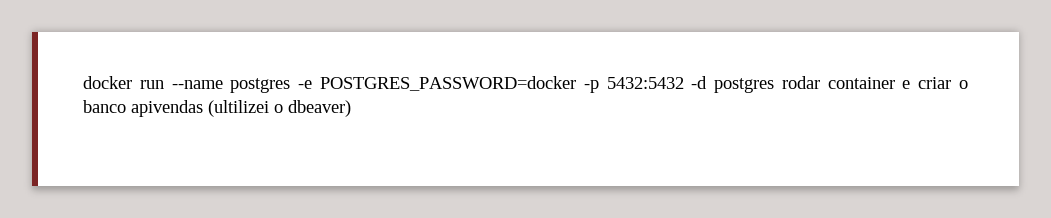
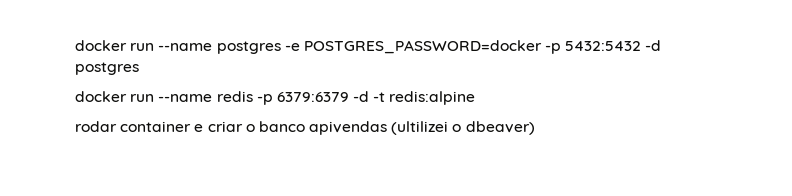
- docker run --name postgres -e POSTGRES_PASSWORD=docker -p 5432:5432 -d postgres rodar container e criar o banco apivendas (ultilizei o dbeaver)
+ docker run --name postgres -e POSTGRES_PASSWORD=docker -p 5432:5432 -d postgres
+ docker run --name redis -p 6379:6379 -d -t redis:alpine
+ rodar container e criar o banco apivendas (ultilizei o dbeaver)

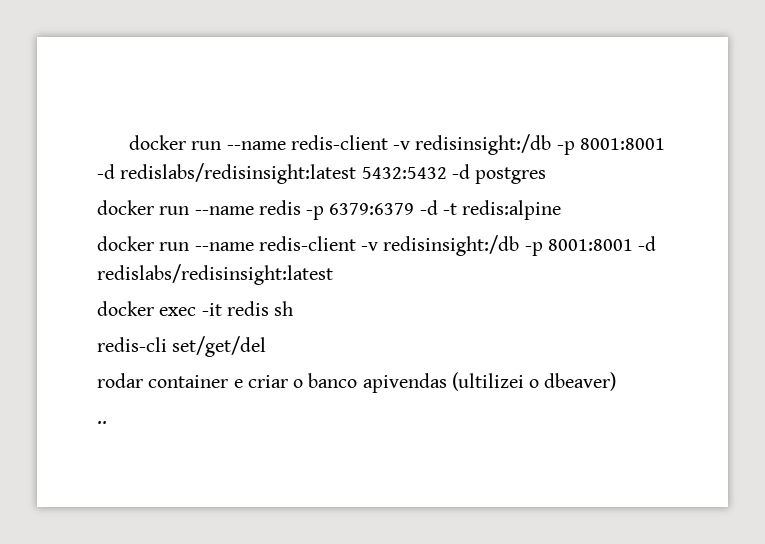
- docker run --name postgres -e POSTGRES_PASSWORD=docker -p 5432:5432 -d postgres
+ docker run --name redis-client -v redisinsight:/db -p 8001:8001 -d redislabs/redisinsight:latest 5432:5432 -d postgres
  docker run --name redis -p 6379:6379 -d -t redis:alpine
+ docker run --name redis-client -v redisinsight:/db -p 8001:8001 -d redislabs/redisinsight:latest
+ docker exec -it redis sh
+ redis-cli set/get/del
+ ..

